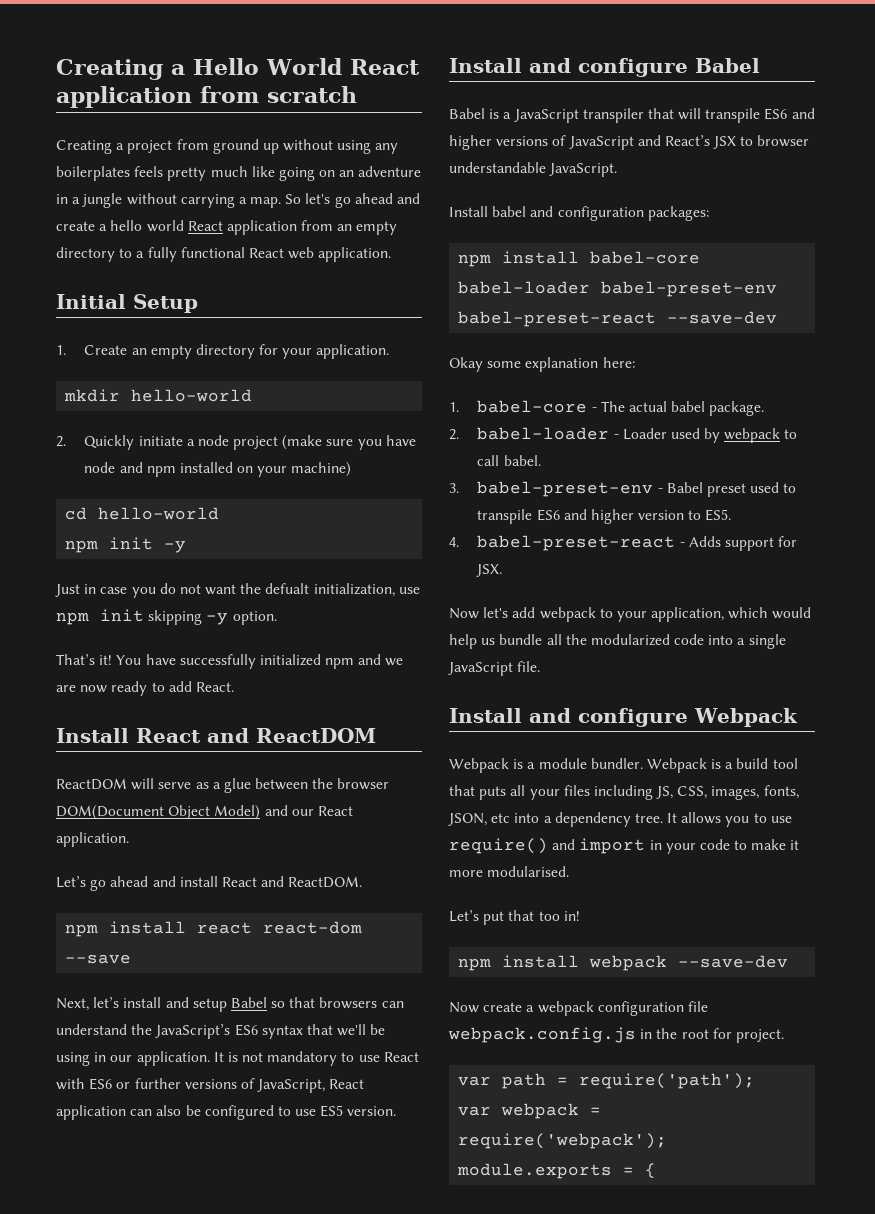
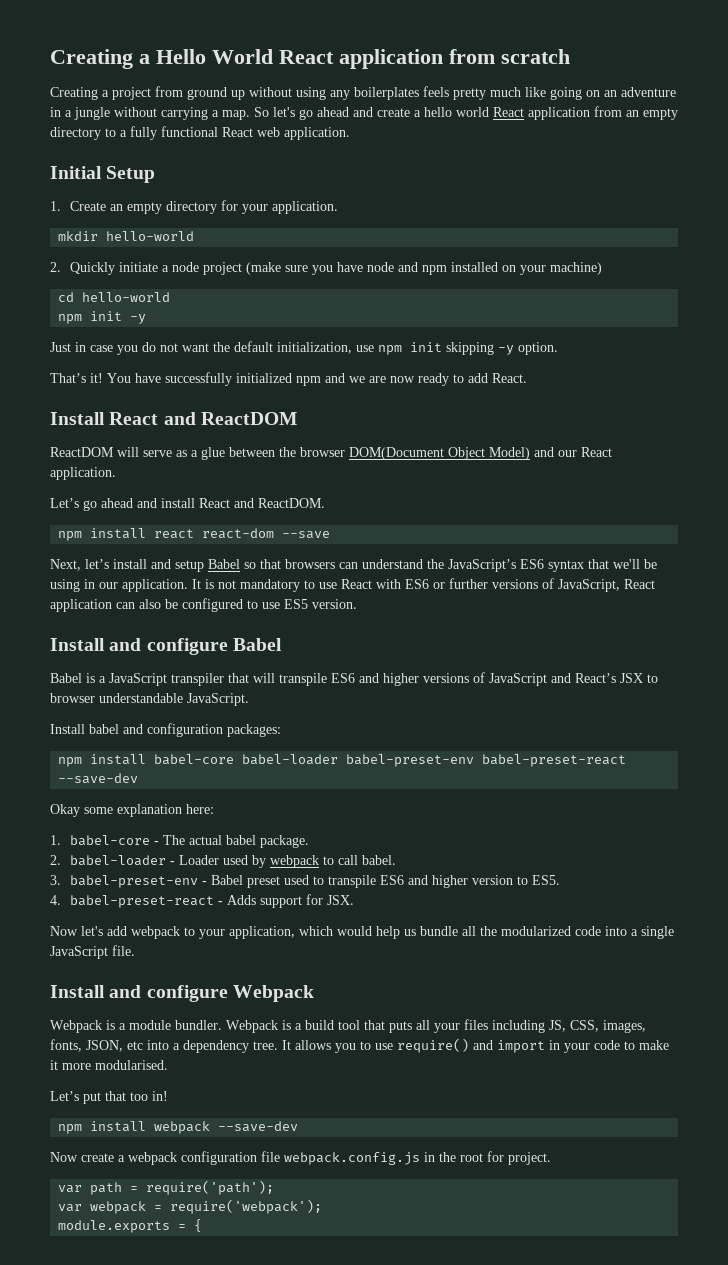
- Just in case you do not want the defualt initialization, use npm init skipping -y option.
+ Just in case you do not want the default initialization, use npm init skipping -y option.

